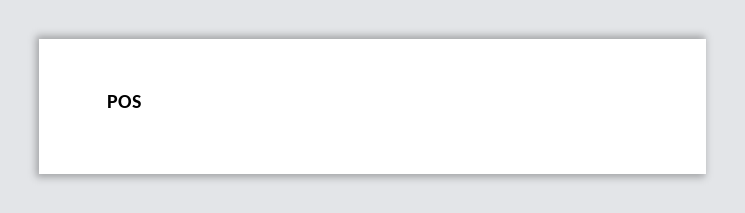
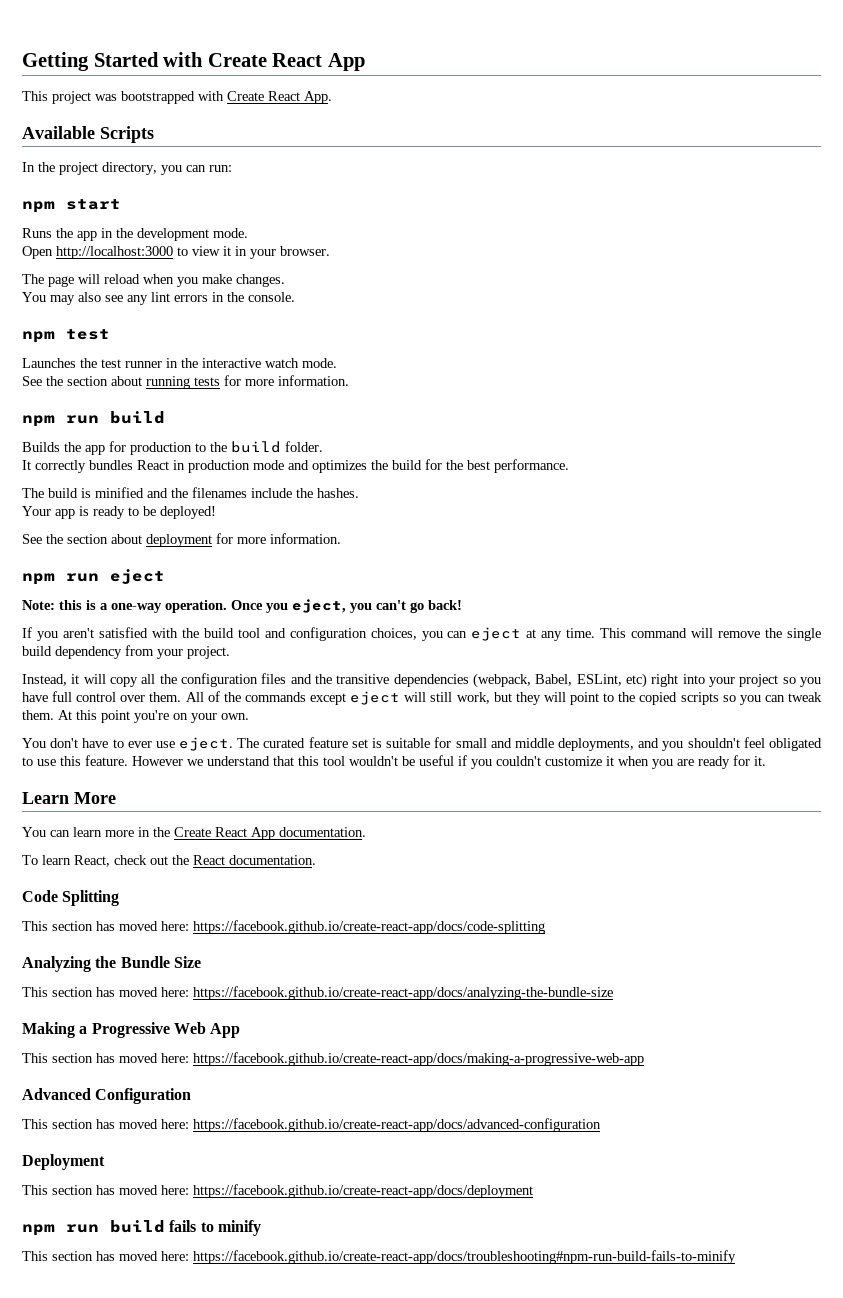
- POS
+ Getting Started with Create React App
+ This project was bootstrapped with Create React App.
+ Available Scripts
+ In the project directory, you can run:
+ npm start
+ Runs the app in the development mode.
+ Open http://localhost:3000 to view it in your browser.
+ The page will reload when you make changes.
+ You may also see any lint errors in the console.
+ npm test
+ Launches the test runner in the interactive watch mode.
+ See the section about running tests for more information.
+ npm run build
+ Builds the app for production to the build folder.
+ It correctly bundles React in production mode and optimizes the build for the best performance.
+ The build is minified and the filenames include the hashes.
+ Your app is ready to be deployed!
+ See the section about deployment for more information.
+ npm run eject
+ Note: this is a one-way operation. Once you eject, you can't go back!
+ If you aren't satisfied with the build tool and configuration choices, you can eject at any time. This command will remove the single build dependency from your project.
+ Instead, it will copy all the configuration files and the transitive dependencies (webpack, Babel, ESLint, etc) right into your project so you have full control over them. All of the commands except eject will still work, but they will point to the copied scripts so you can tweak them. At this point you're on your own.
+ You don't have to ever use eject. The curated feature set is suitable for small and middle deployments, and you shouldn't feel obligated to use this feature. However we understand that this tool wouldn't be useful if you couldn't customize it when you are ready for it.
+ Learn More
+ You can learn more in the Create React App documentation.
+ To learn React, check out the React documentation.
+ Code Splitting
+ This section has moved here: https://facebook.github.io/create-react-app/docs/code-splitting
+ Analyzing the Bundle Size
+ This section has moved here: https://facebook.github.io/create-react-app/docs/analyzing-the-bundle-size
+ Making a Progressive Web App
+ This section has moved here: https://facebook.github.io/create-react-app/docs/making-a-progressive-web-app
+ Advanced Configuration
+ This section has moved here: https://facebook.github.io/create-react-app/docs/advanced-configuration
+ Deployment
+ This section has moved here: https://facebook.github.io/create-react-app/docs/deployment
+ npm run build fails to minify
+ This section has moved here: https://facebook.github.io/create-react-app/docs/troubleshooting#npm-run-build-fails-to-minify

